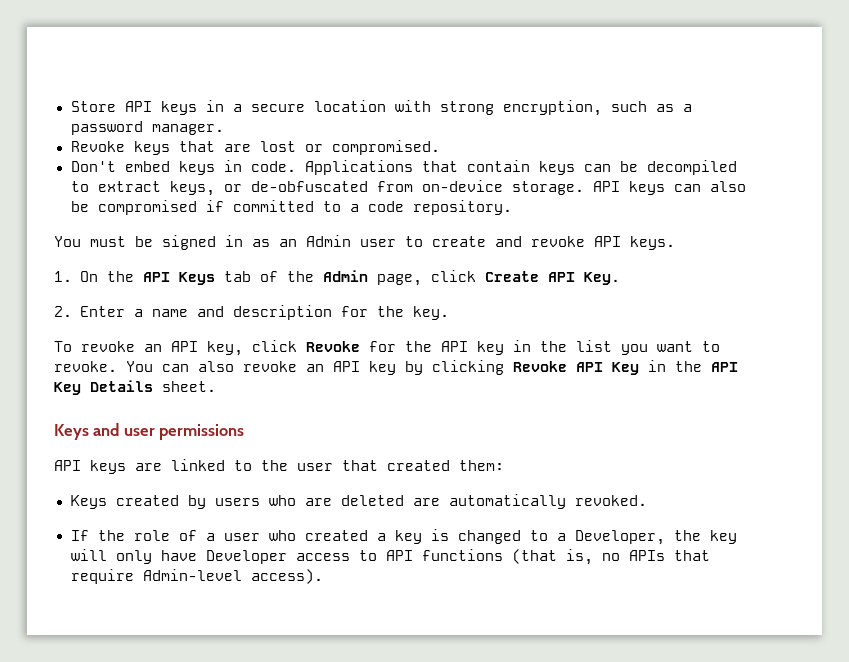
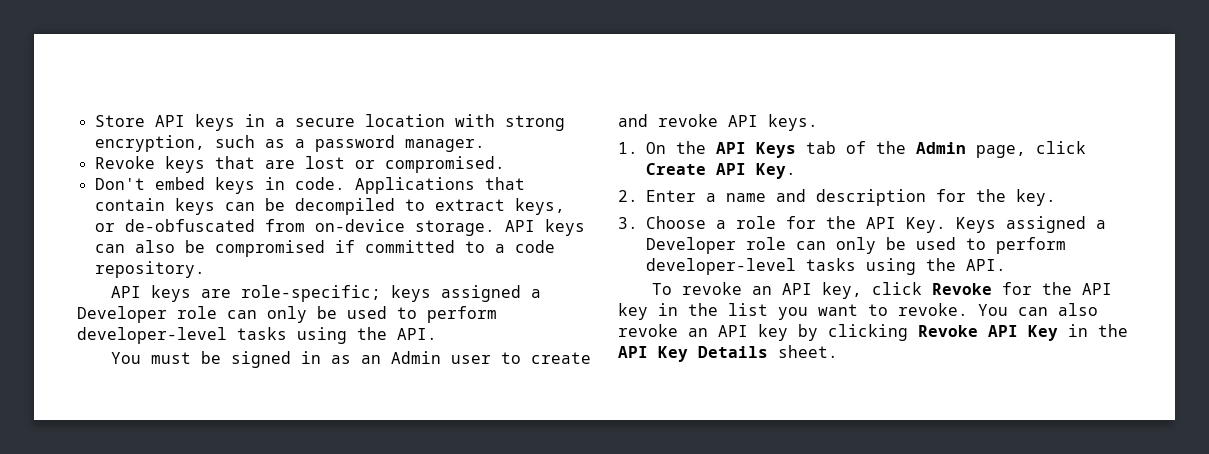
+ API keys are role-specific; keys assigned a Developer role can only be used to perform developer-level tasks using the API.
+ 3. Choose a role for the API Key. Keys assigned a Developer role can only be used to perform developer-level tasks using the API.
- Keys and user permissions
- API keys are linked to the user that created them:
- Keys created by users who are deleted are automatically revoked.
- If the role of a user who created a key is changed to a Developer, the key will only have Developer access to API functions (that is, no APIs that require Admin-level access).

